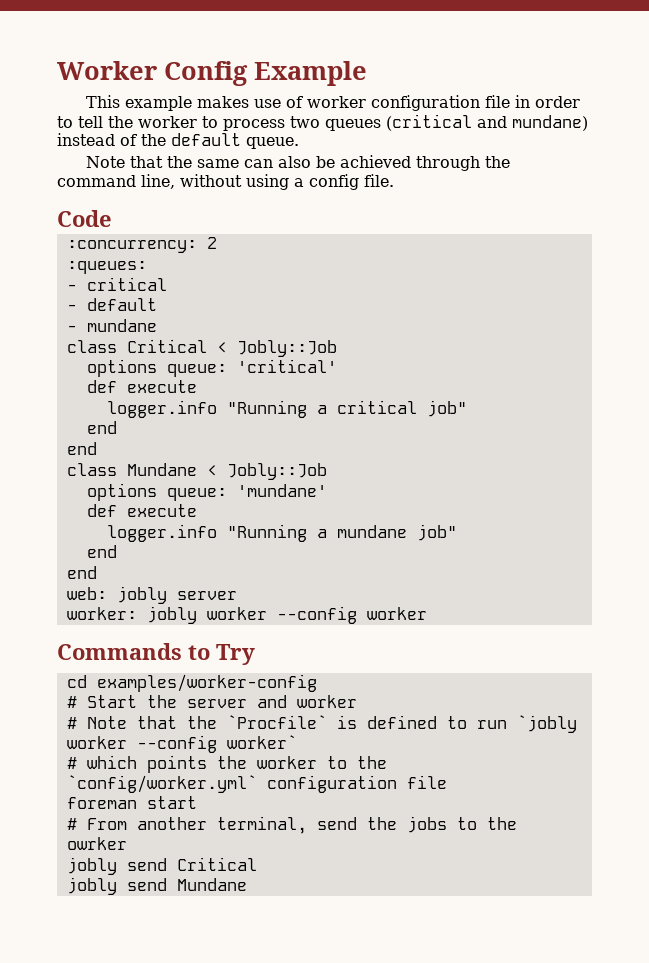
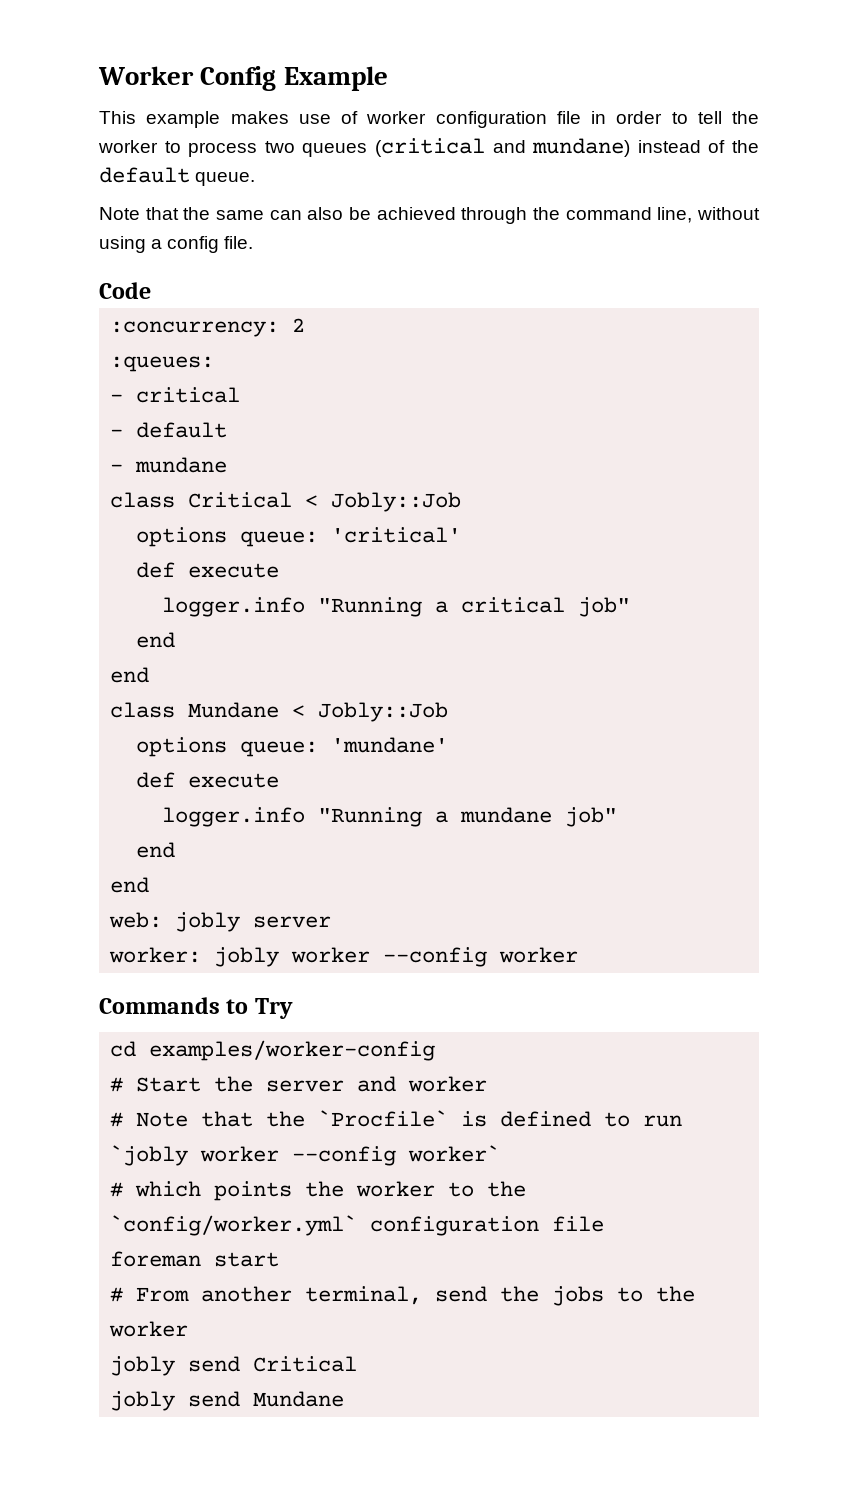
- # From another terminal, send the jobs to the owrker
+ # From another terminal, send the jobs to the worker

